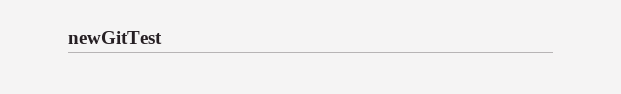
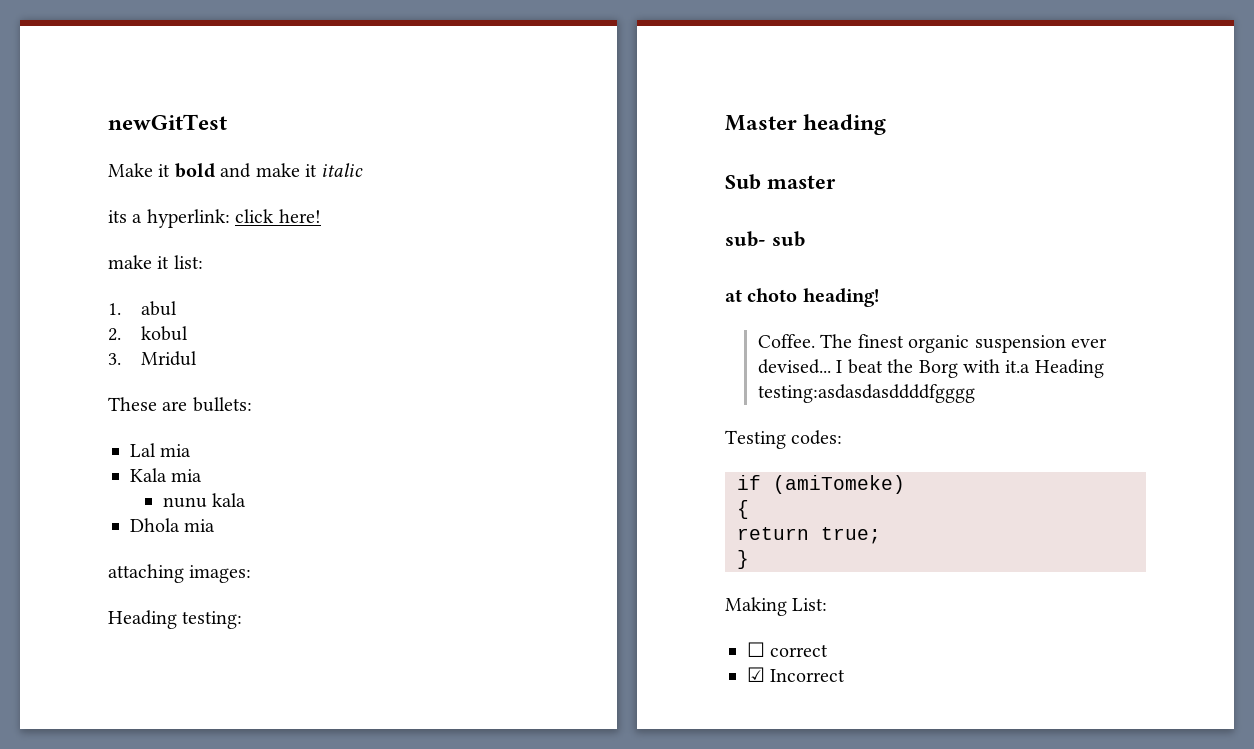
+ Make it bold and make it italic
+ its a hyperlink: click here!
+ make it list:
+ 1. abul
+ 2. kobul
+ 3. Mridul
+ These are bullets:
+ Lal mia
+ Kala mia
+ nunu kala
+ Dhola mia
+ attaching images:
+ Heading testing:
+ Master heading
+ Sub master
+ sub- sub
+ at choto heading!
+ Coffee. The finest organic suspension ever devised... I beat the Borg with it.a Heading testing:asdasdasddddfgggg
+ Testing codes:
+ if (amiTomeke)
+ {
+ return true;
+ }
+ Making List:
+ ☐ correct
+ ☑ Incorrect

